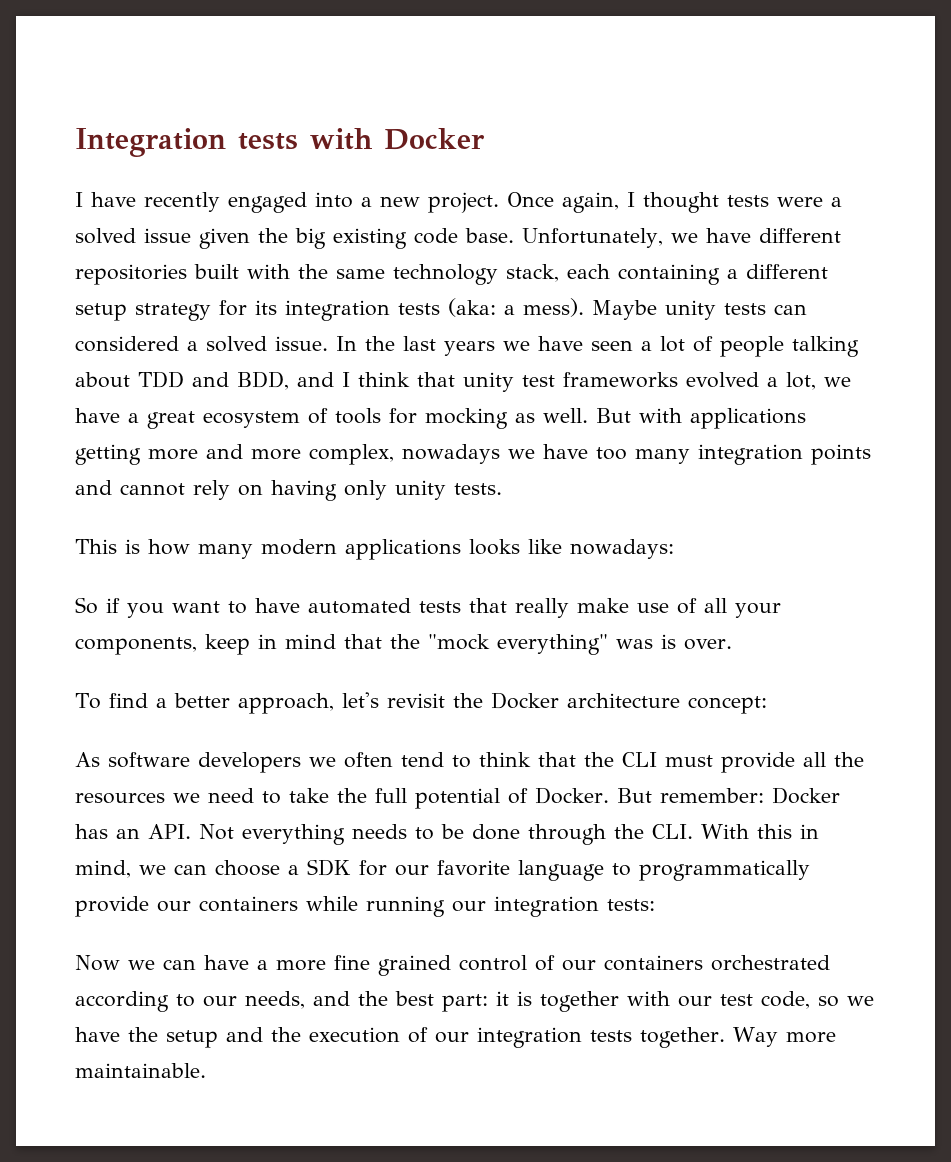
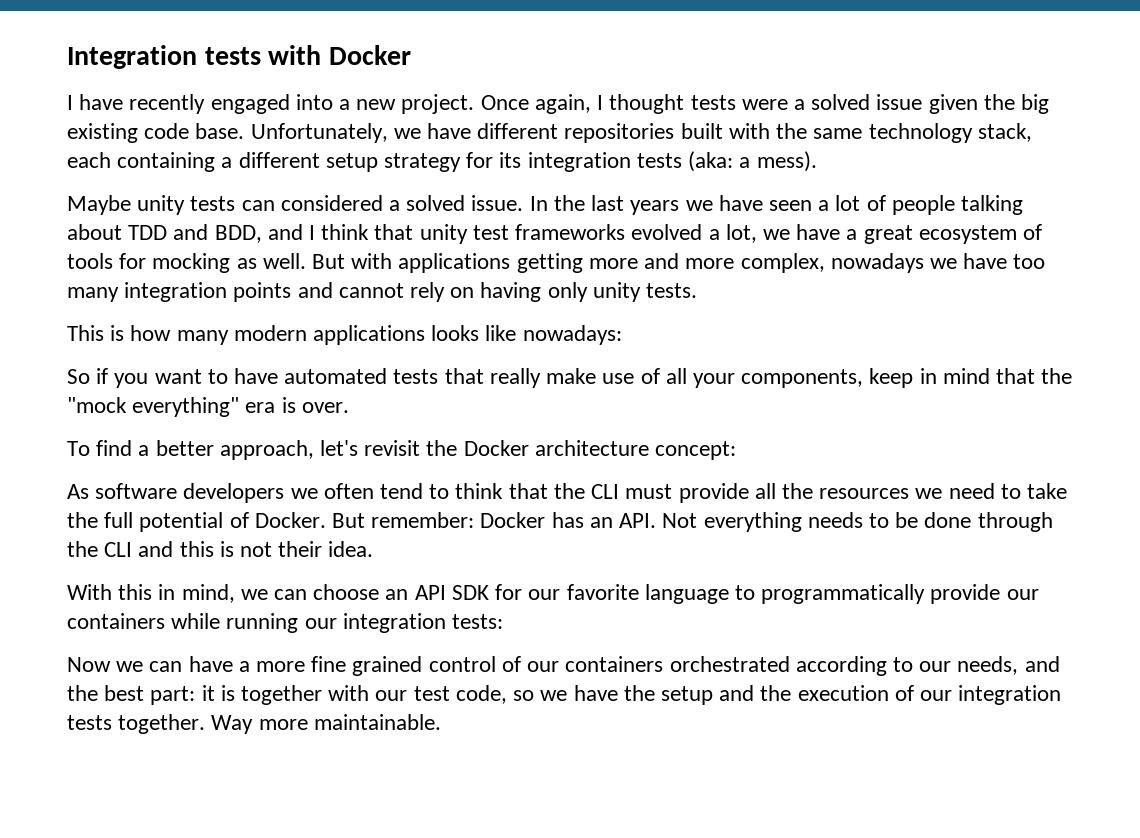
- Unfortunately, we have different repositories built with the same technology stack, each containing a different setup strategy for its integration tests (aka: a mess). Maybe unity tests can considered a solved issue.
+ Unfortunately, we have different repositories built with the same technology stack, each containing a different setup strategy for its integration tests (aka: a mess).
+ Maybe unity tests can considered a solved issue.
- So if you want to have automated tests that really make use of all your components, keep in mind that the "mock everything" was is over.
+ So if you want to have automated tests that really make use of all your components, keep in mind that the "mock everything" era is over.
- But remember: Docker has an API. Not everything needs to be done through the CLI. With this in mind, we can choose a SDK for our favorite language to programmatically provide our containers while running our integration tests:
+ But remember: Docker has an API. Not everything needs to be done through the CLI and this is not their idea.
+ With this in mind, we can choose an API SDK for our favorite language to programmatically provide our containers while running our integration tests:

